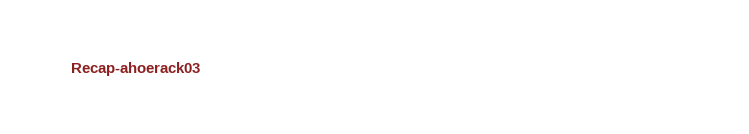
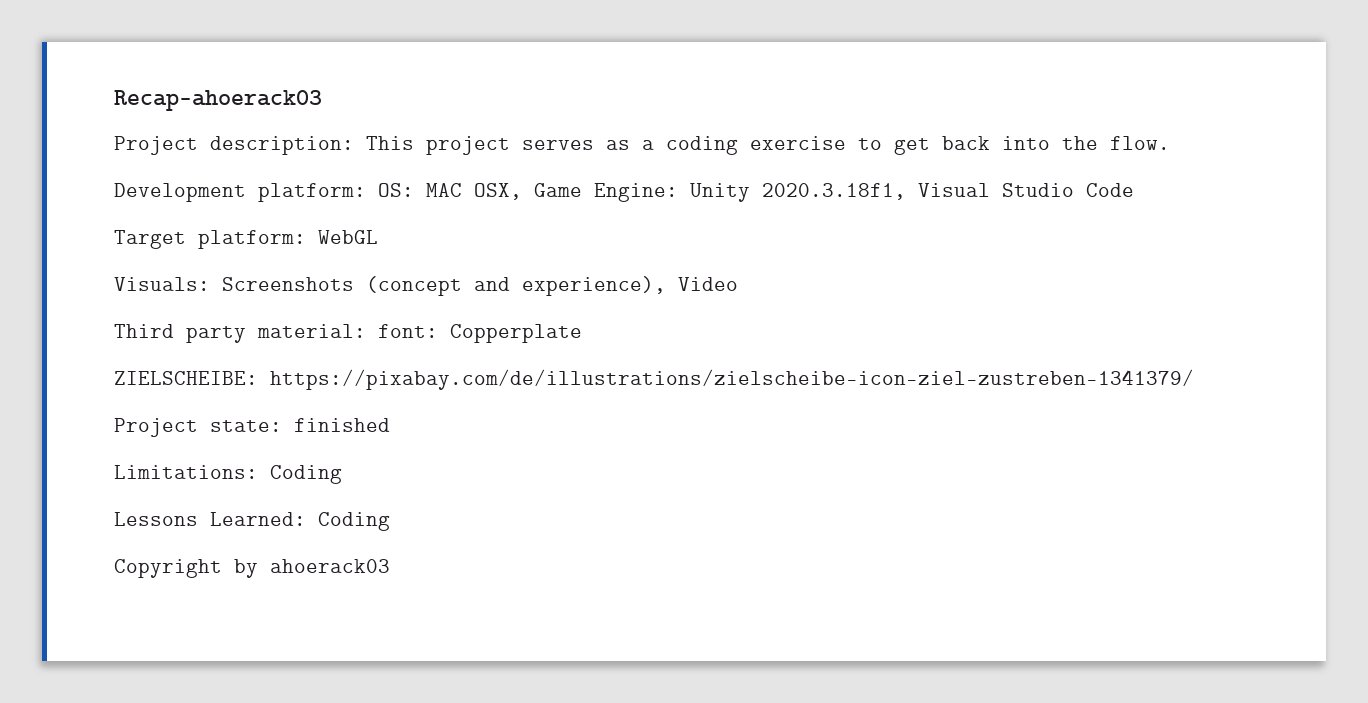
+ Project description: This project serves as a coding exercise to get back into the flow.
+ Development platform: OS: MAC OSX, Game Engine: Unity 2020.3.18f1, Visual Studio Code
+ Target platform: WebGL
+ Visuals: Screenshots (concept and experience), Video
+ Third party material: font: Copperplate
+ ZIELSCHEIBE: https://pixabay.com/de/illustrations/zielscheibe-icon-ziel-zustreben-1341379/
+ Project state: finished
+ Limitations: Coding
+ Lessons Learned: Coding
+ Copyright by ahoerack03

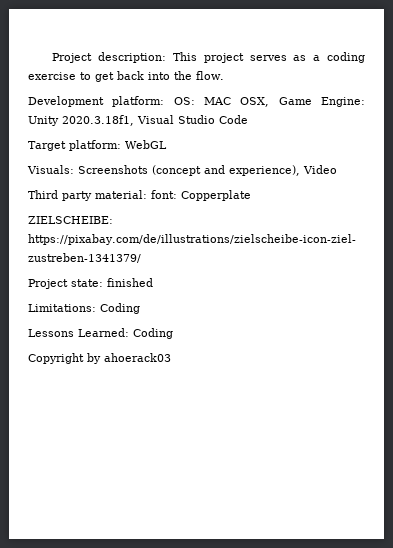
- Recap-ahoerack03

